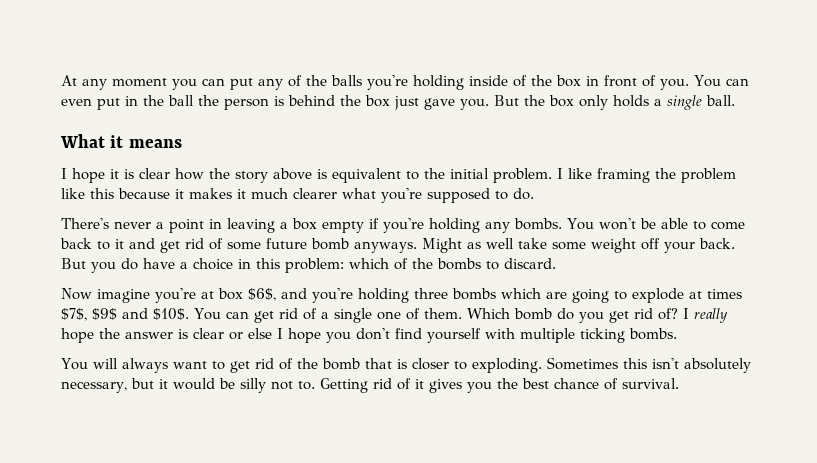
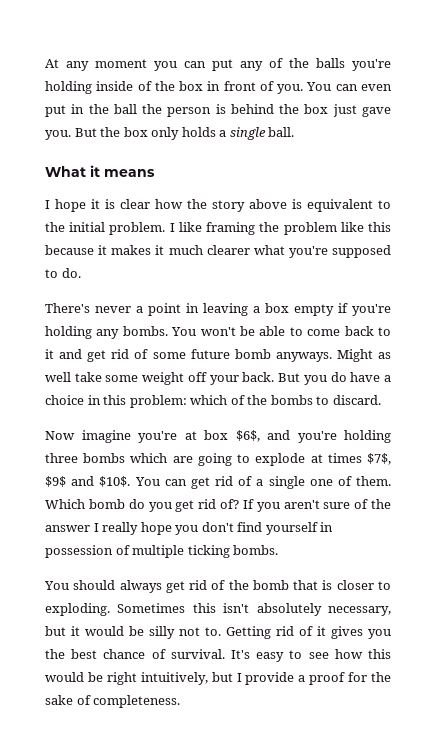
- I really hope the answer is clear or else I hope you don't find yourself with multiple ticking bombs.
+ If you aren't sure of the answer I really hope you don't find yourself in possession of multiple ticking bombs.
- You will always want to get rid of the bomb that is closer to exploding.
+ You should always get rid of the bomb that is closer to exploding.
+ It's easy to see how this would be right intuitively, but I provide a proof for the sake of completeness.

